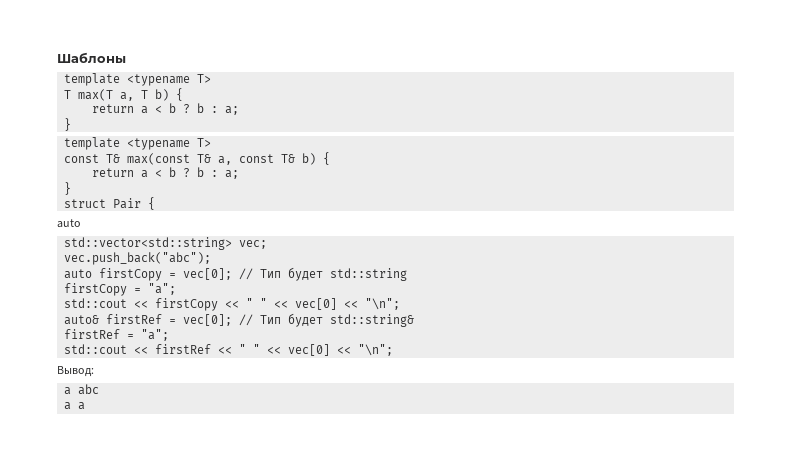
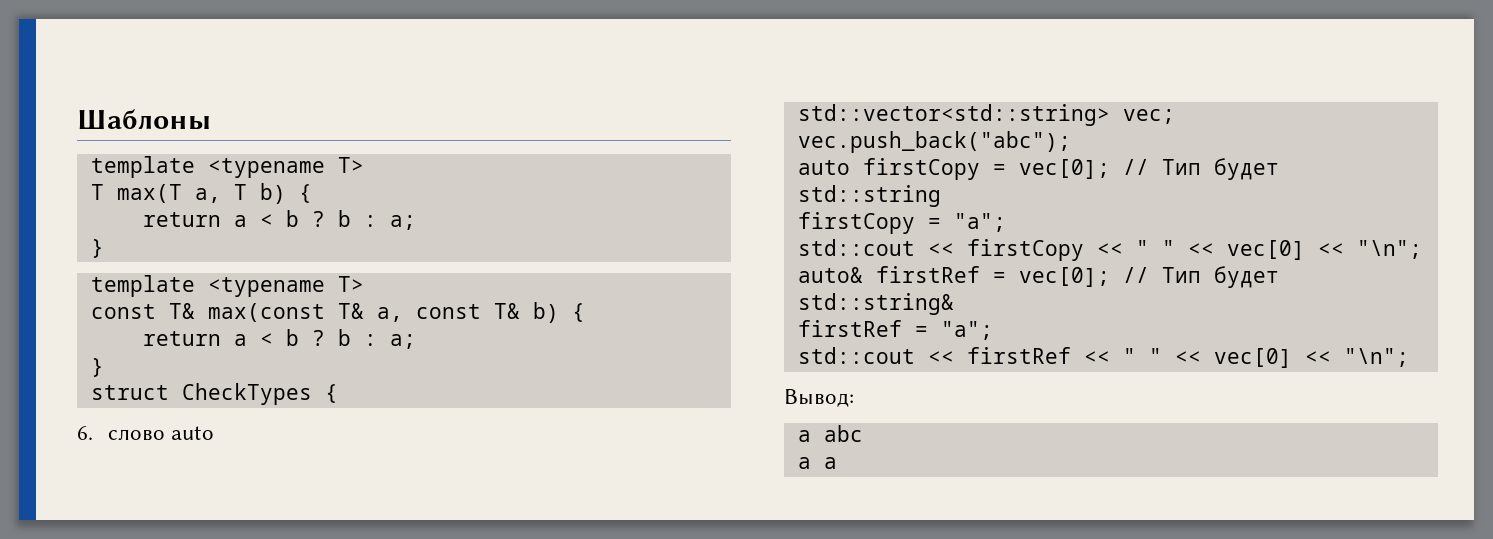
- struct Pair {
- auto
+ struct CheckTypes {
+ 6. слово auto

